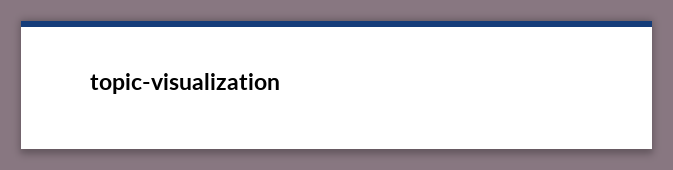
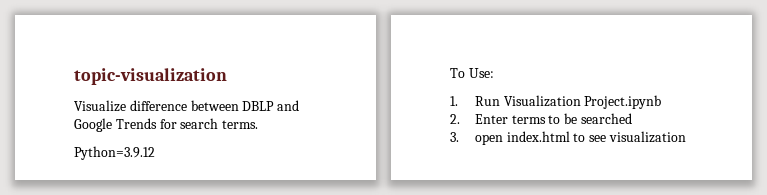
+ Visualize difference between DBLP and Google Trends for search terms.
+ Python=3.9.12
+ To Use:
+ 1. Run Visualization Project.ipynb
+ 2. Enter terms to be searched
+ 3. open index.html to see visualization

